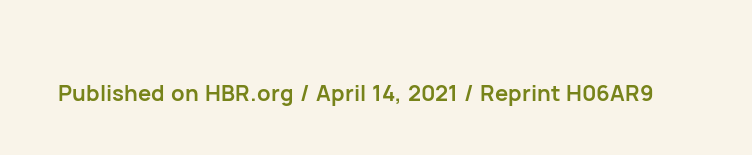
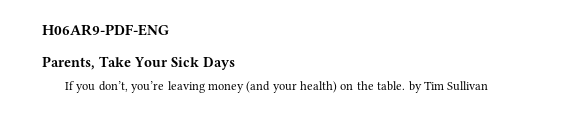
- Published on HBR.org / April 14, 2021 / Reprint H06AR9
+ H06AR9-PDF-ENG
+ Parents, Take Your Sick Days
+ If you don’t, you’re leaving money (and your health) on the table. by Tim Sullivan

